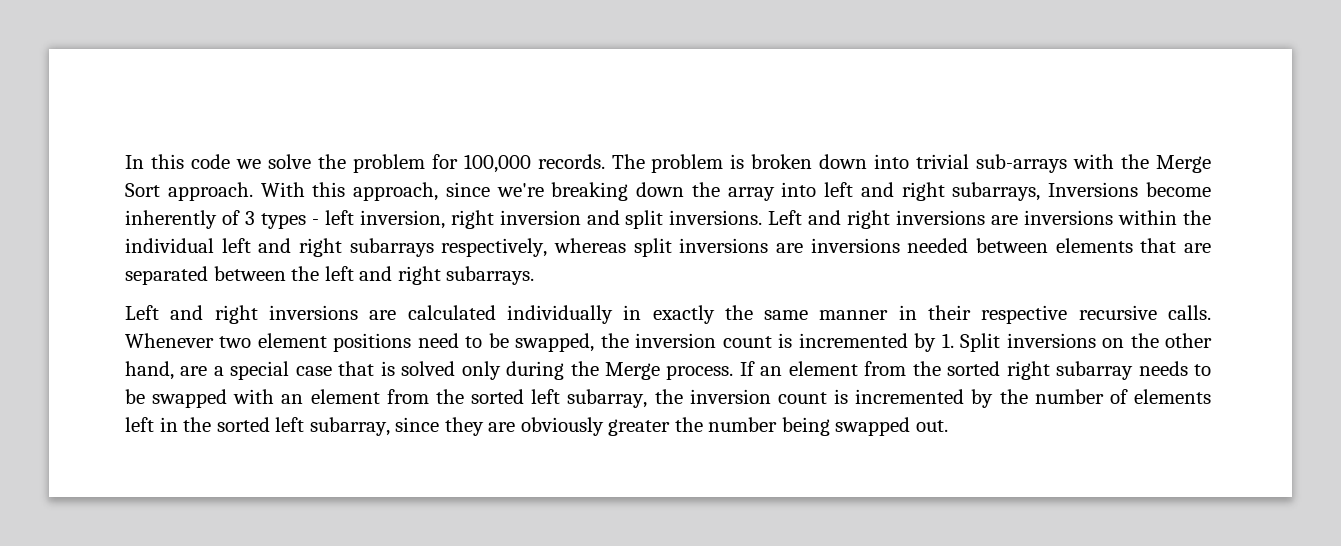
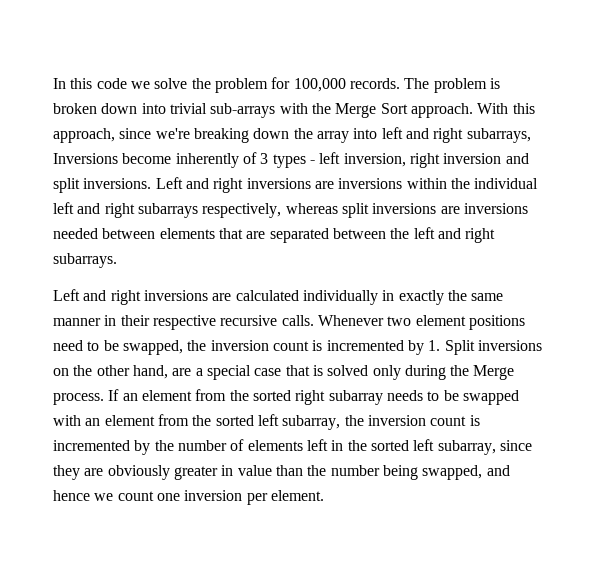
- If an element from the sorted right subarray needs to be swapped with an element from the sorted left subarray, the inversion count is incremented by the number of elements left in the sorted left subarray, since they are obviously greater the number being swapped out.
+ If an element from the sorted right subarray needs to be swapped with an element from the sorted left subarray, the inversion count is incremented by the number of elements left in the sorted left subarray, since they are obviously greater in value than the number being swapped, and hence we count one inversion per element.

